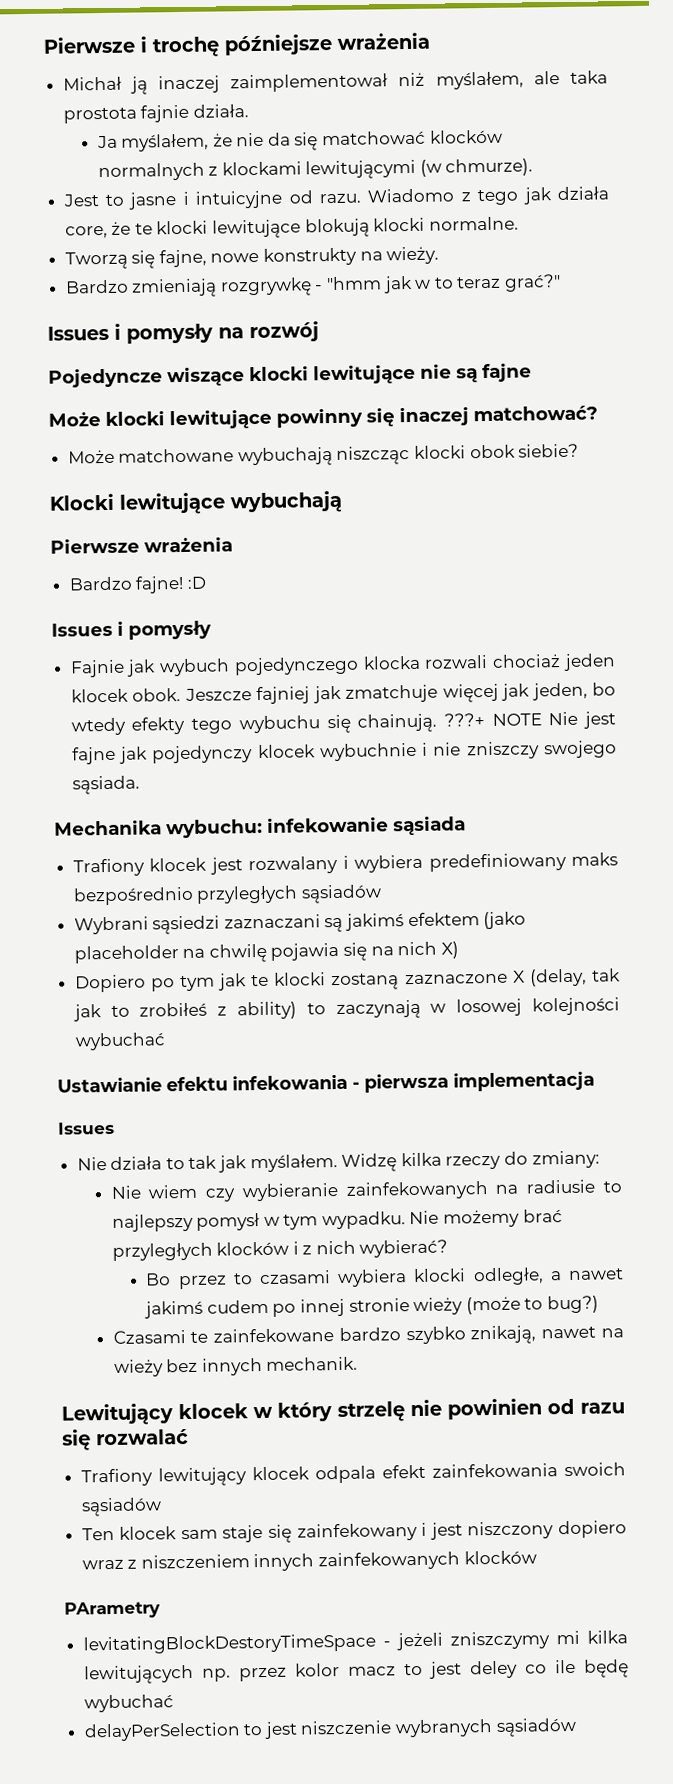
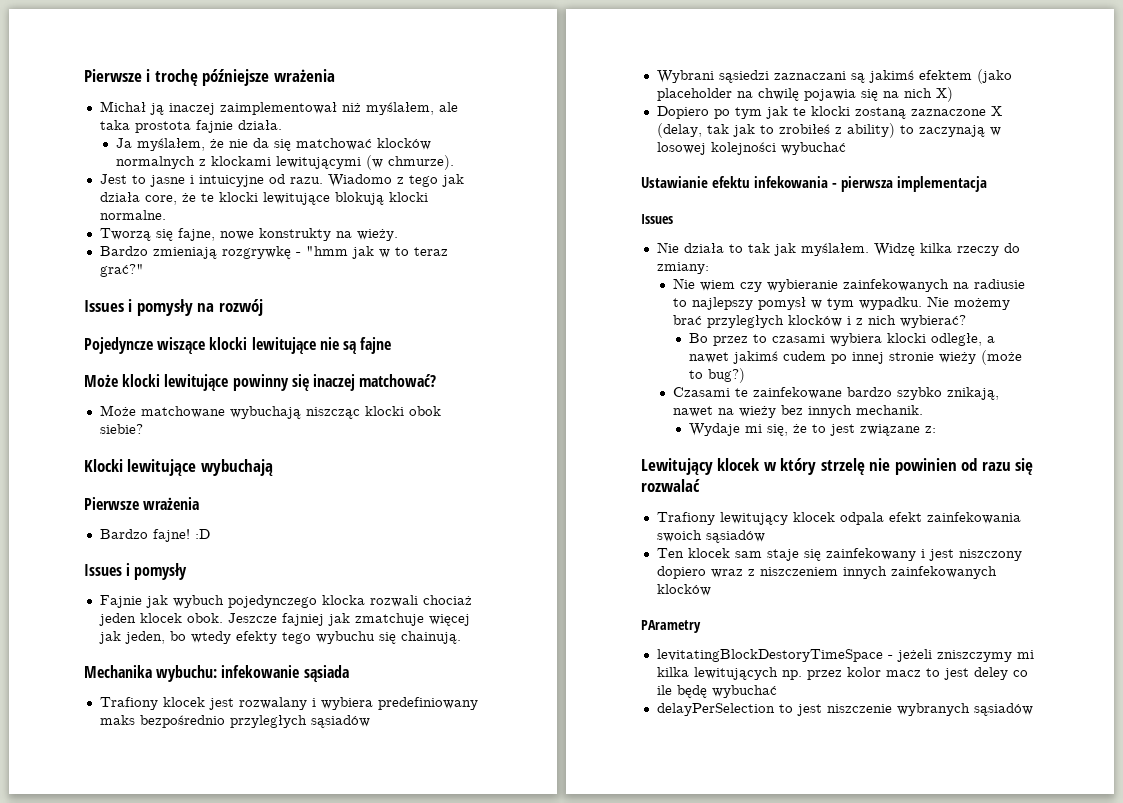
- ???+ NOTE Nie jest fajne jak pojedynczy klocek wybuchnie i nie zniszczy swojego sąsiada.
+ Wydaje mi się, że to jest związane z:

